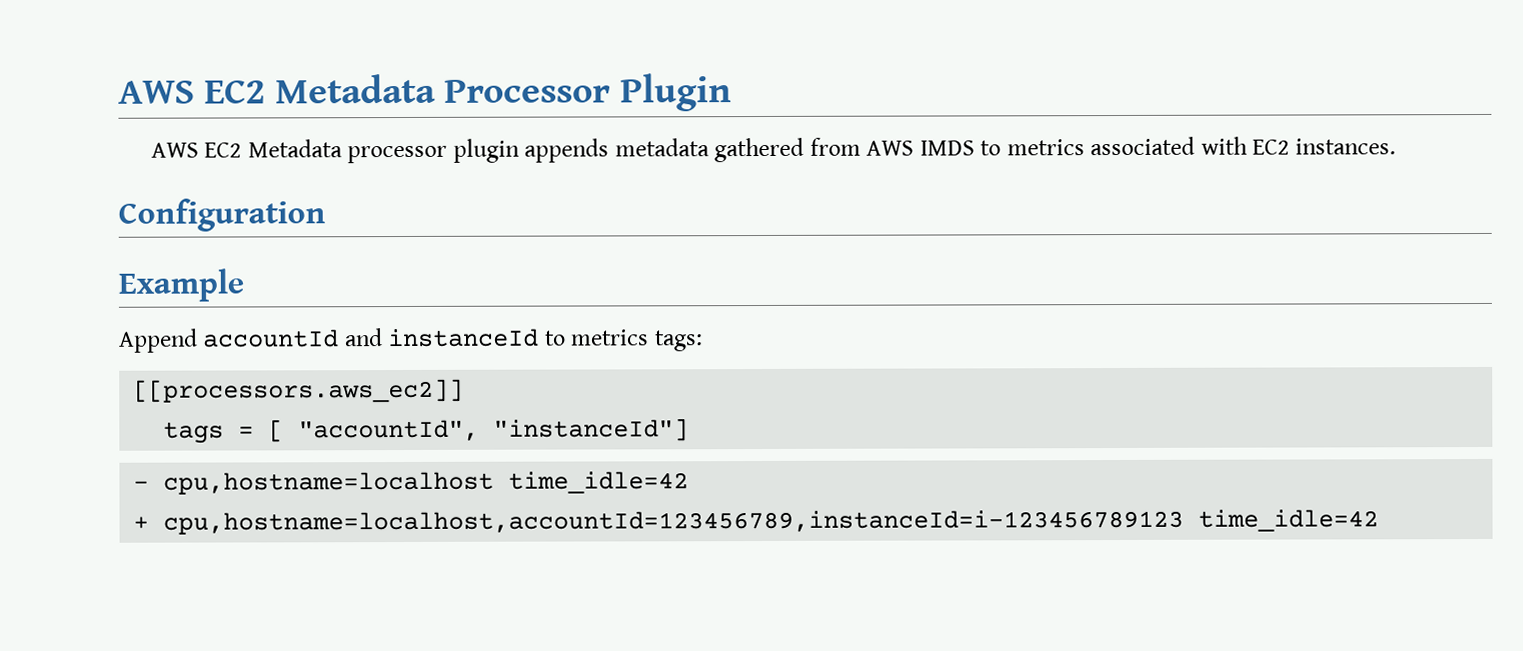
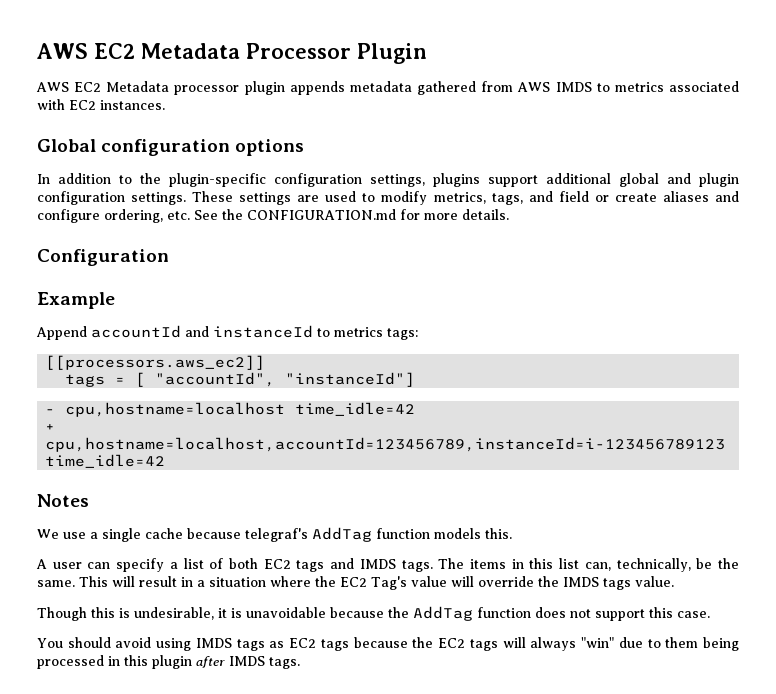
+ Global configuration options
+ In addition to the plugin-specific configuration settings, plugins support additional global and plugin configuration settings. These settings are used to modify metrics, tags, and field or create aliases and configure ordering, etc. See the CONFIGURATION.md for more details.
+ Notes
+ We use a single cache because telegraf's AddTag function models this.
+ A user can specify a list of both EC2 tags and IMDS tags. The items in this list can, technically, be the same. This will result in a situation where the EC2 Tag's value will override the IMDS tags value.
+ Though this is undesirable, it is unavoidable because the AddTag function does not support this case.
+ You should avoid using IMDS tags as EC2 tags because the EC2 tags will always "win" due to them being processed in this plugin after IMDS tags.

